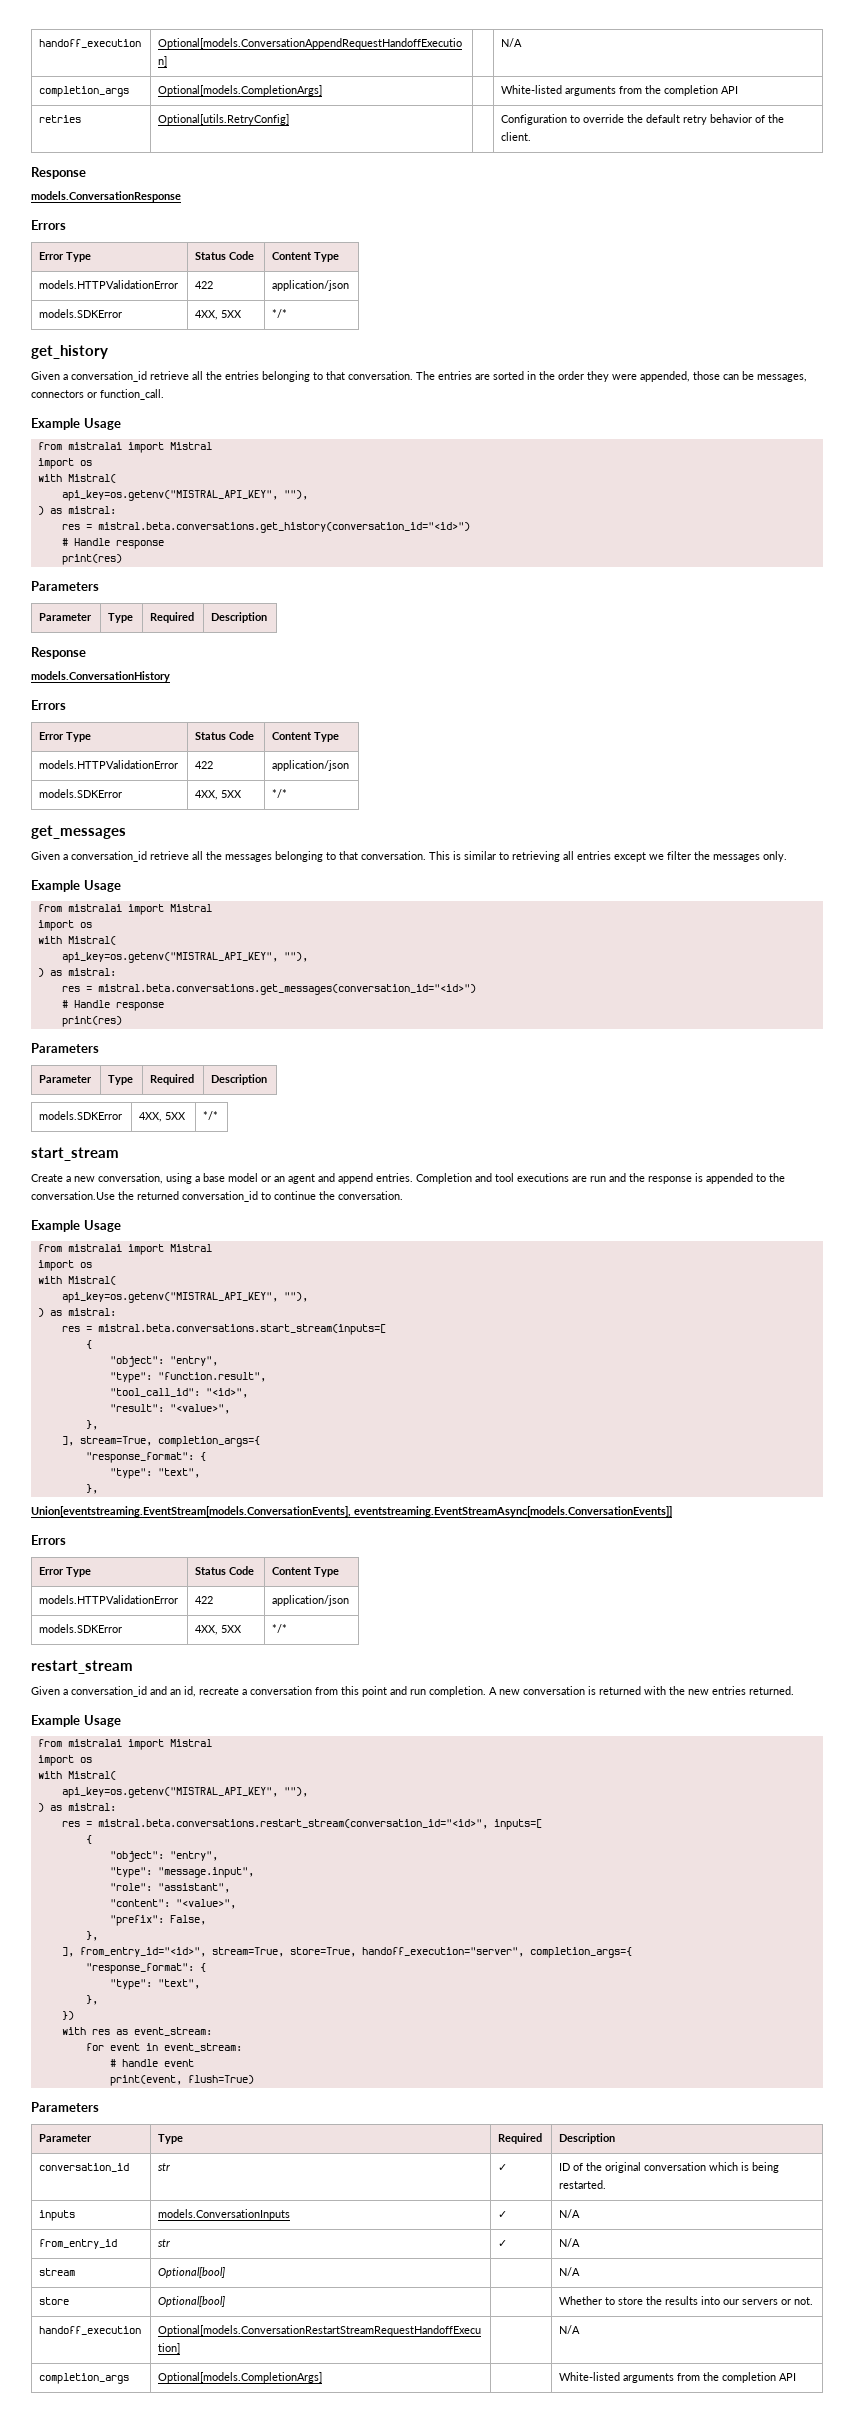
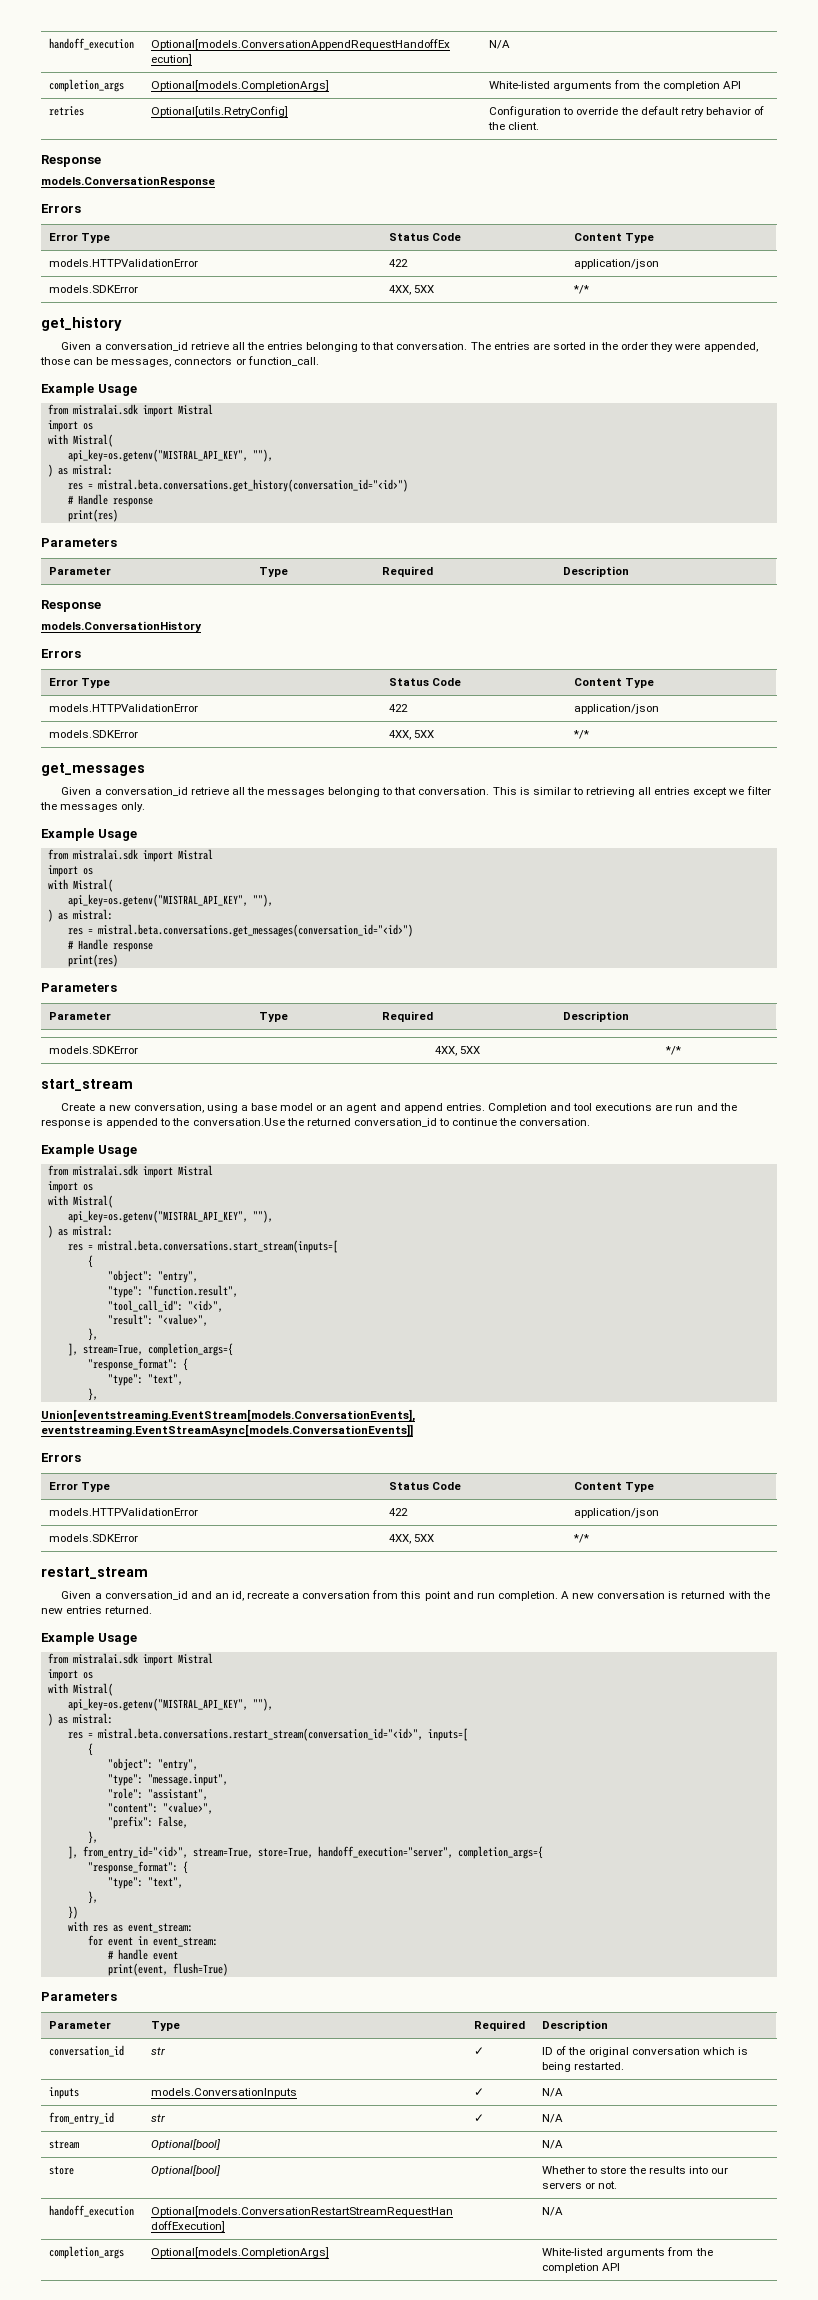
  The entries are sorted in the order they were appended, those can be messages, connectors or function_call.
  Example Usage
- from mistralai import Mistral
+ from mistralai.sdk import Mistral
  This is similar to retrieving all entries except we filter the messages only.
  Example Usage
- from mistralai import Mistral
+ from mistralai.sdk import Mistral
  Completion and tool executions are run and the response is appended to the conversation.Use the returned conversation_id to continue the conversation.
  Example Usage
- from mistralai import Mistral
+ from mistralai.sdk import Mistral
  A new conversation is returned with the new entries returned.
  Example Usage
- from mistralai import Mistral
+ from mistralai.sdk import Mistral

